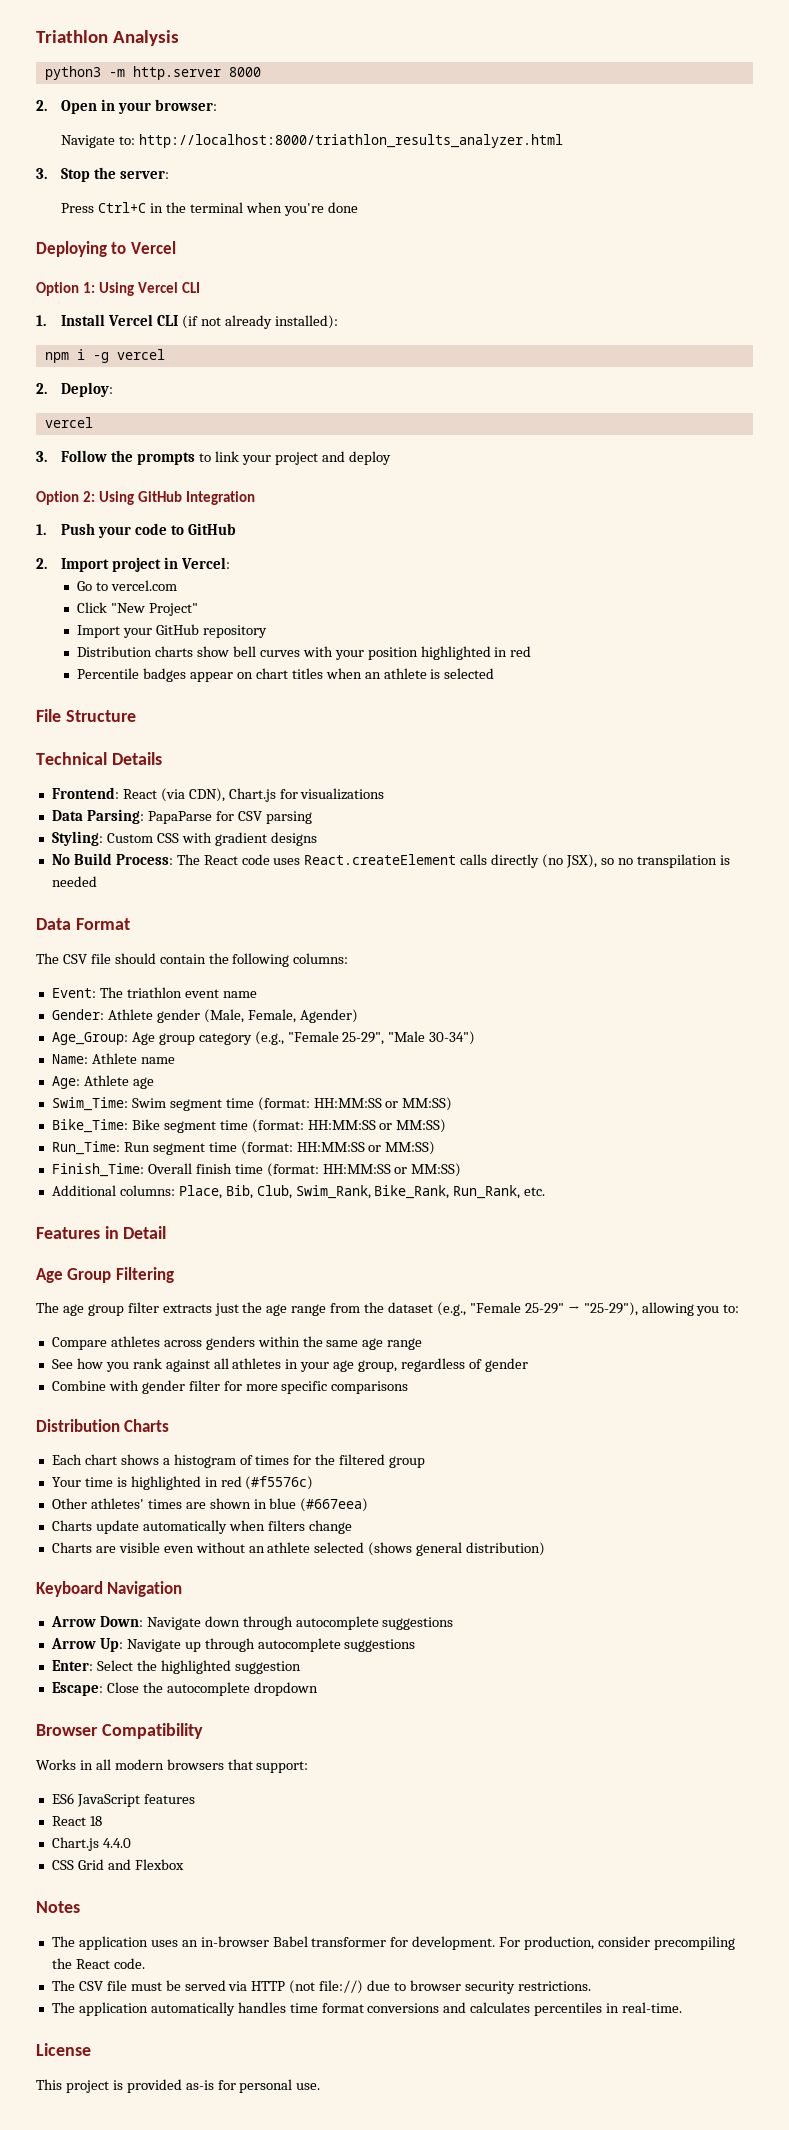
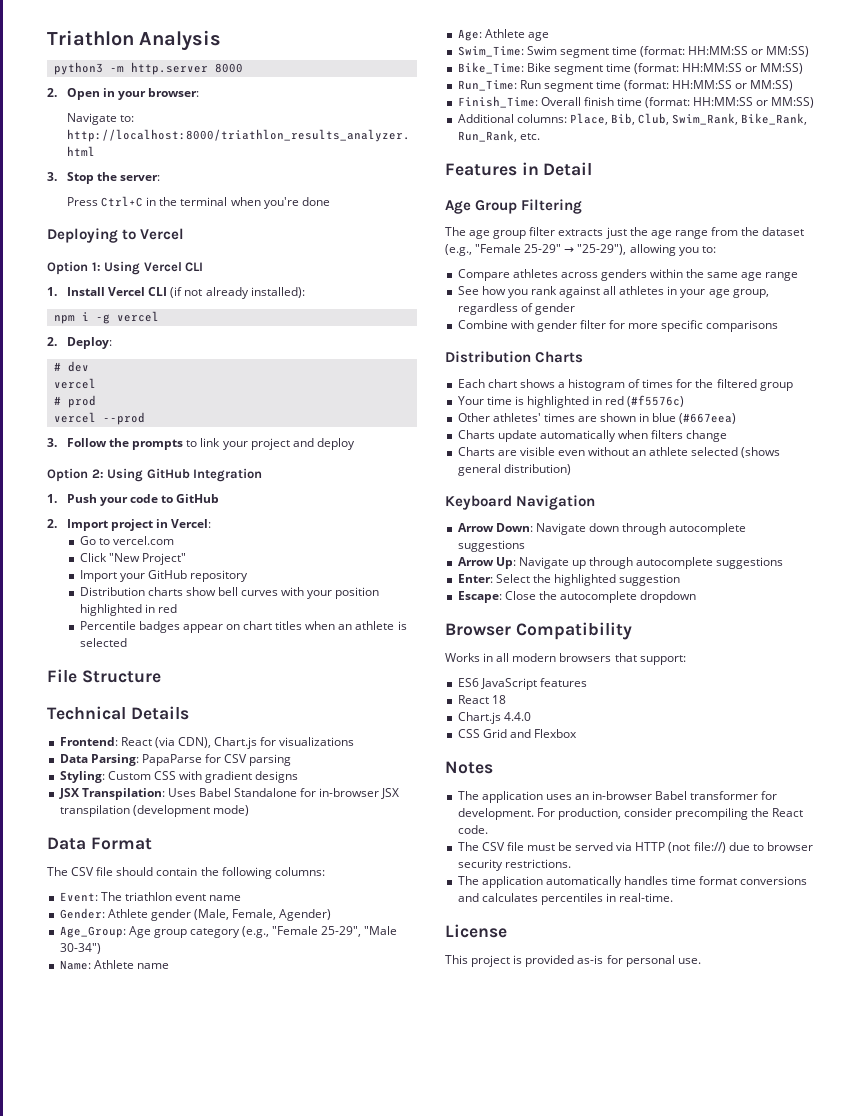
  2. Deploy:
+ # dev
  vercel
+ # prod
+ vercel --prod
- No Build Process: The React code uses React.createElement calls directly (no JSX), so no transpilation is needed
+ JSX Transpilation: Uses Babel Standalone for in-browser JSX transpilation (development mode)

